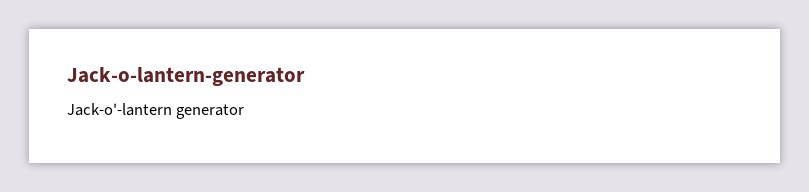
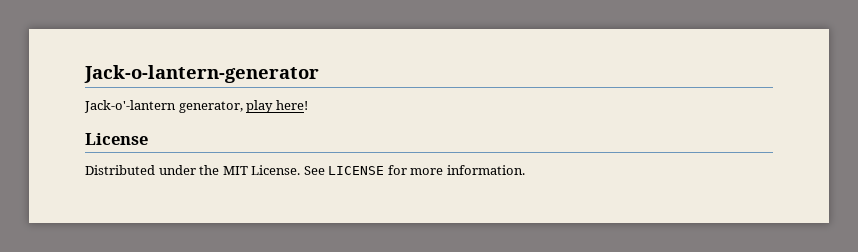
- Jack-o'-lantern generator
+ Jack-o'-lantern generator, play here!
+ License
+ Distributed under the MIT License. See LICENSE for more information.

